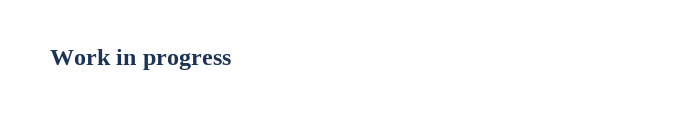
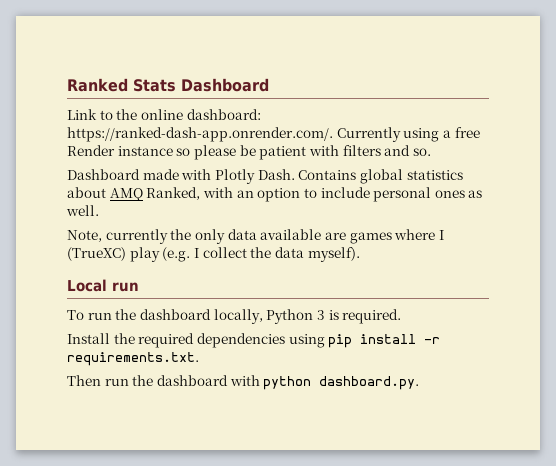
- Work in progress
+ Ranked Stats Dashboard
+ Link to the online dashboard: https://ranked-dash-app.onrender.com/. Currently using a free Render instance so please be patient with filters and so.
+ Dashboard made with Plotly Dash. Contains global statistics about AMQ Ranked, with an option to include personal ones as well.
+ Note, currently the only data available are games where I (TrueXC) play (e.g. I collect the data myself).
+ Local run
+ To run the dashboard locally, Python 3 is required.
+ Install the required dependencies using pip install -r requirements.txt.
+ Then run the dashboard with python dashboard.py.

